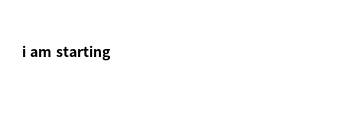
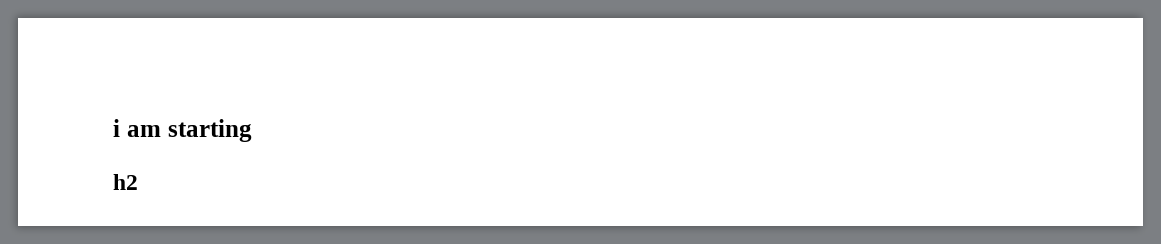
+ h2

